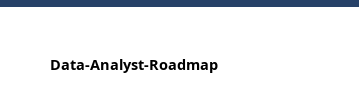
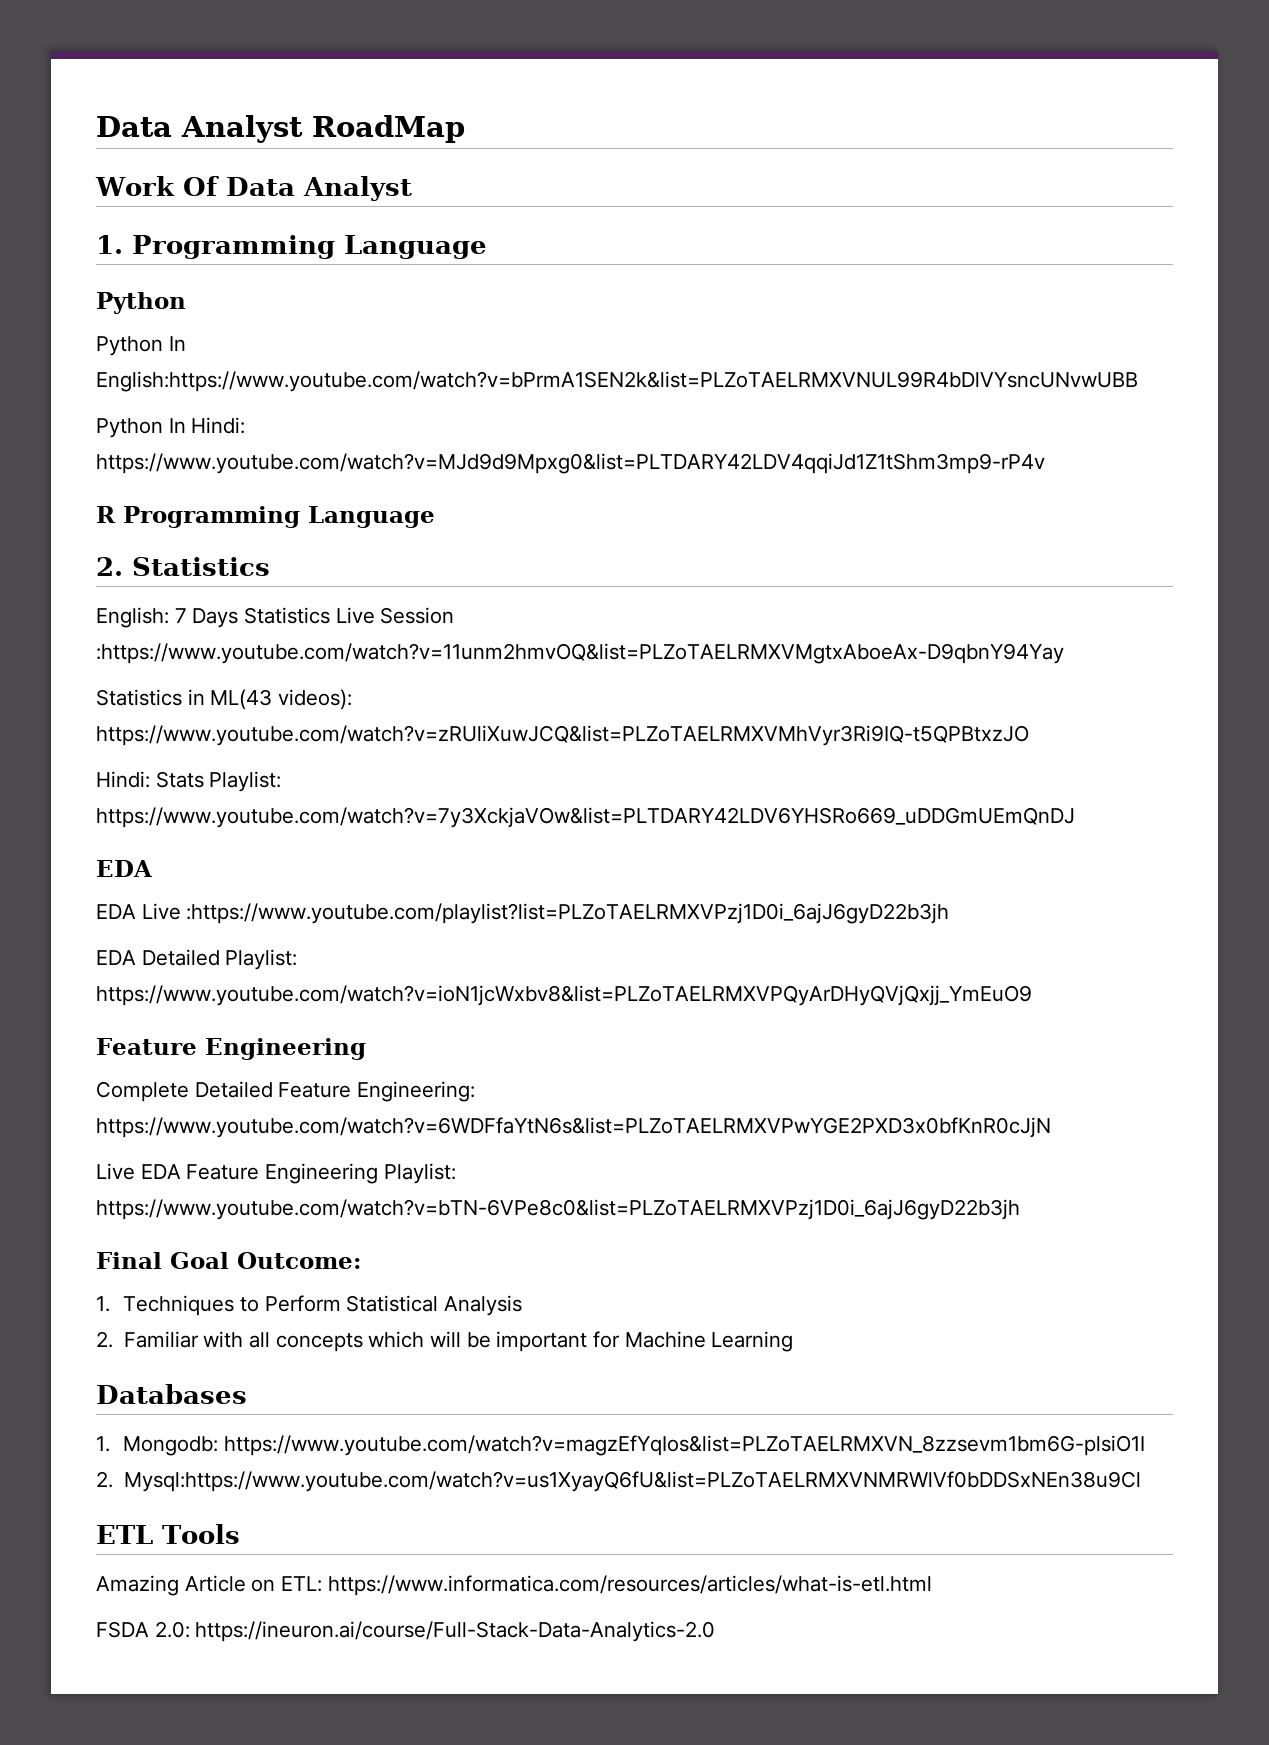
- Data-Analyst-Roadmap
+ Data Analyst RoadMap
+ Work Of Data Analyst
+ 1. Programming Language
+ Python
+ Python In English:https://www.youtube.com/watch?v=bPrmA1SEN2k&list=PLZoTAELRMXVNUL99R4bDlVYsncUNvwUBB
+ Python In Hindi: https://www.youtube.com/watch?v=MJd9d9Mpxg0&list=PLTDARY42LDV4qqiJd1Z1tShm3mp9-rP4v
+ R Programming Language
+ 2. Statistics
+ English: 7 Days Statistics Live Session :https://www.youtube.com/watch?v=11unm2hmvOQ&list=PLZoTAELRMXVMgtxAboeAx-D9qbnY94Yay
+ Statistics in ML(43 videos): https://www.youtube.com/watch?v=zRUliXuwJCQ&list=PLZoTAELRMXVMhVyr3Ri9IQ-t5QPBtxzJO
+ Hindi: Stats Playlist: https://www.youtube.com/watch?v=7y3XckjaVOw&list=PLTDARY42LDV6YHSRo669_uDDGmUEmQnDJ
+ EDA
+ EDA Live :https://www.youtube.com/playlist?list=PLZoTAELRMXVPzj1D0i_6ajJ6gyD22b3jh
+ EDA Detailed Playlist: https://www.youtube.com/watch?v=ioN1jcWxbv8&list=PLZoTAELRMXVPQyArDHyQVjQxjj_YmEuO9
+ Feature Engineering
+ Complete Detailed Feature Engineering: https://www.youtube.com/watch?v=6WDFfaYtN6s&list=PLZoTAELRMXVPwYGE2PXD3x0bfKnR0cJjN
+ Live EDA Feature Engineering Playlist: https://www.youtube.com/watch?v=bTN-6VPe8c0&list=PLZoTAELRMXVPzj1D0i_6ajJ6gyD22b3jh
+ Final Goal Outcome:
+ 1. Techniques to Perform Statistical Analysis
+ 2. Familiar with all concepts which will be important for Machine Learning
+ Databases
+ 1. Mongodb: https://www.youtube.com/watch?v=magzEfYqIos&list=PLZoTAELRMXVN_8zzsevm1bm6G-plsiO1I
+ 2. Mysql:https://www.youtube.com/watch?v=us1XyayQ6fU&list=PLZoTAELRMXVNMRWlVf0bDDSxNEn38u9Cl
+ ETL Tools
+ Amazing Article on ETL: https://www.informatica.com/resources/articles/what-is-etl.html
+ FSDA 2.0: https://ineuron.ai/course/Full-Stack-Data-Analytics-2.0

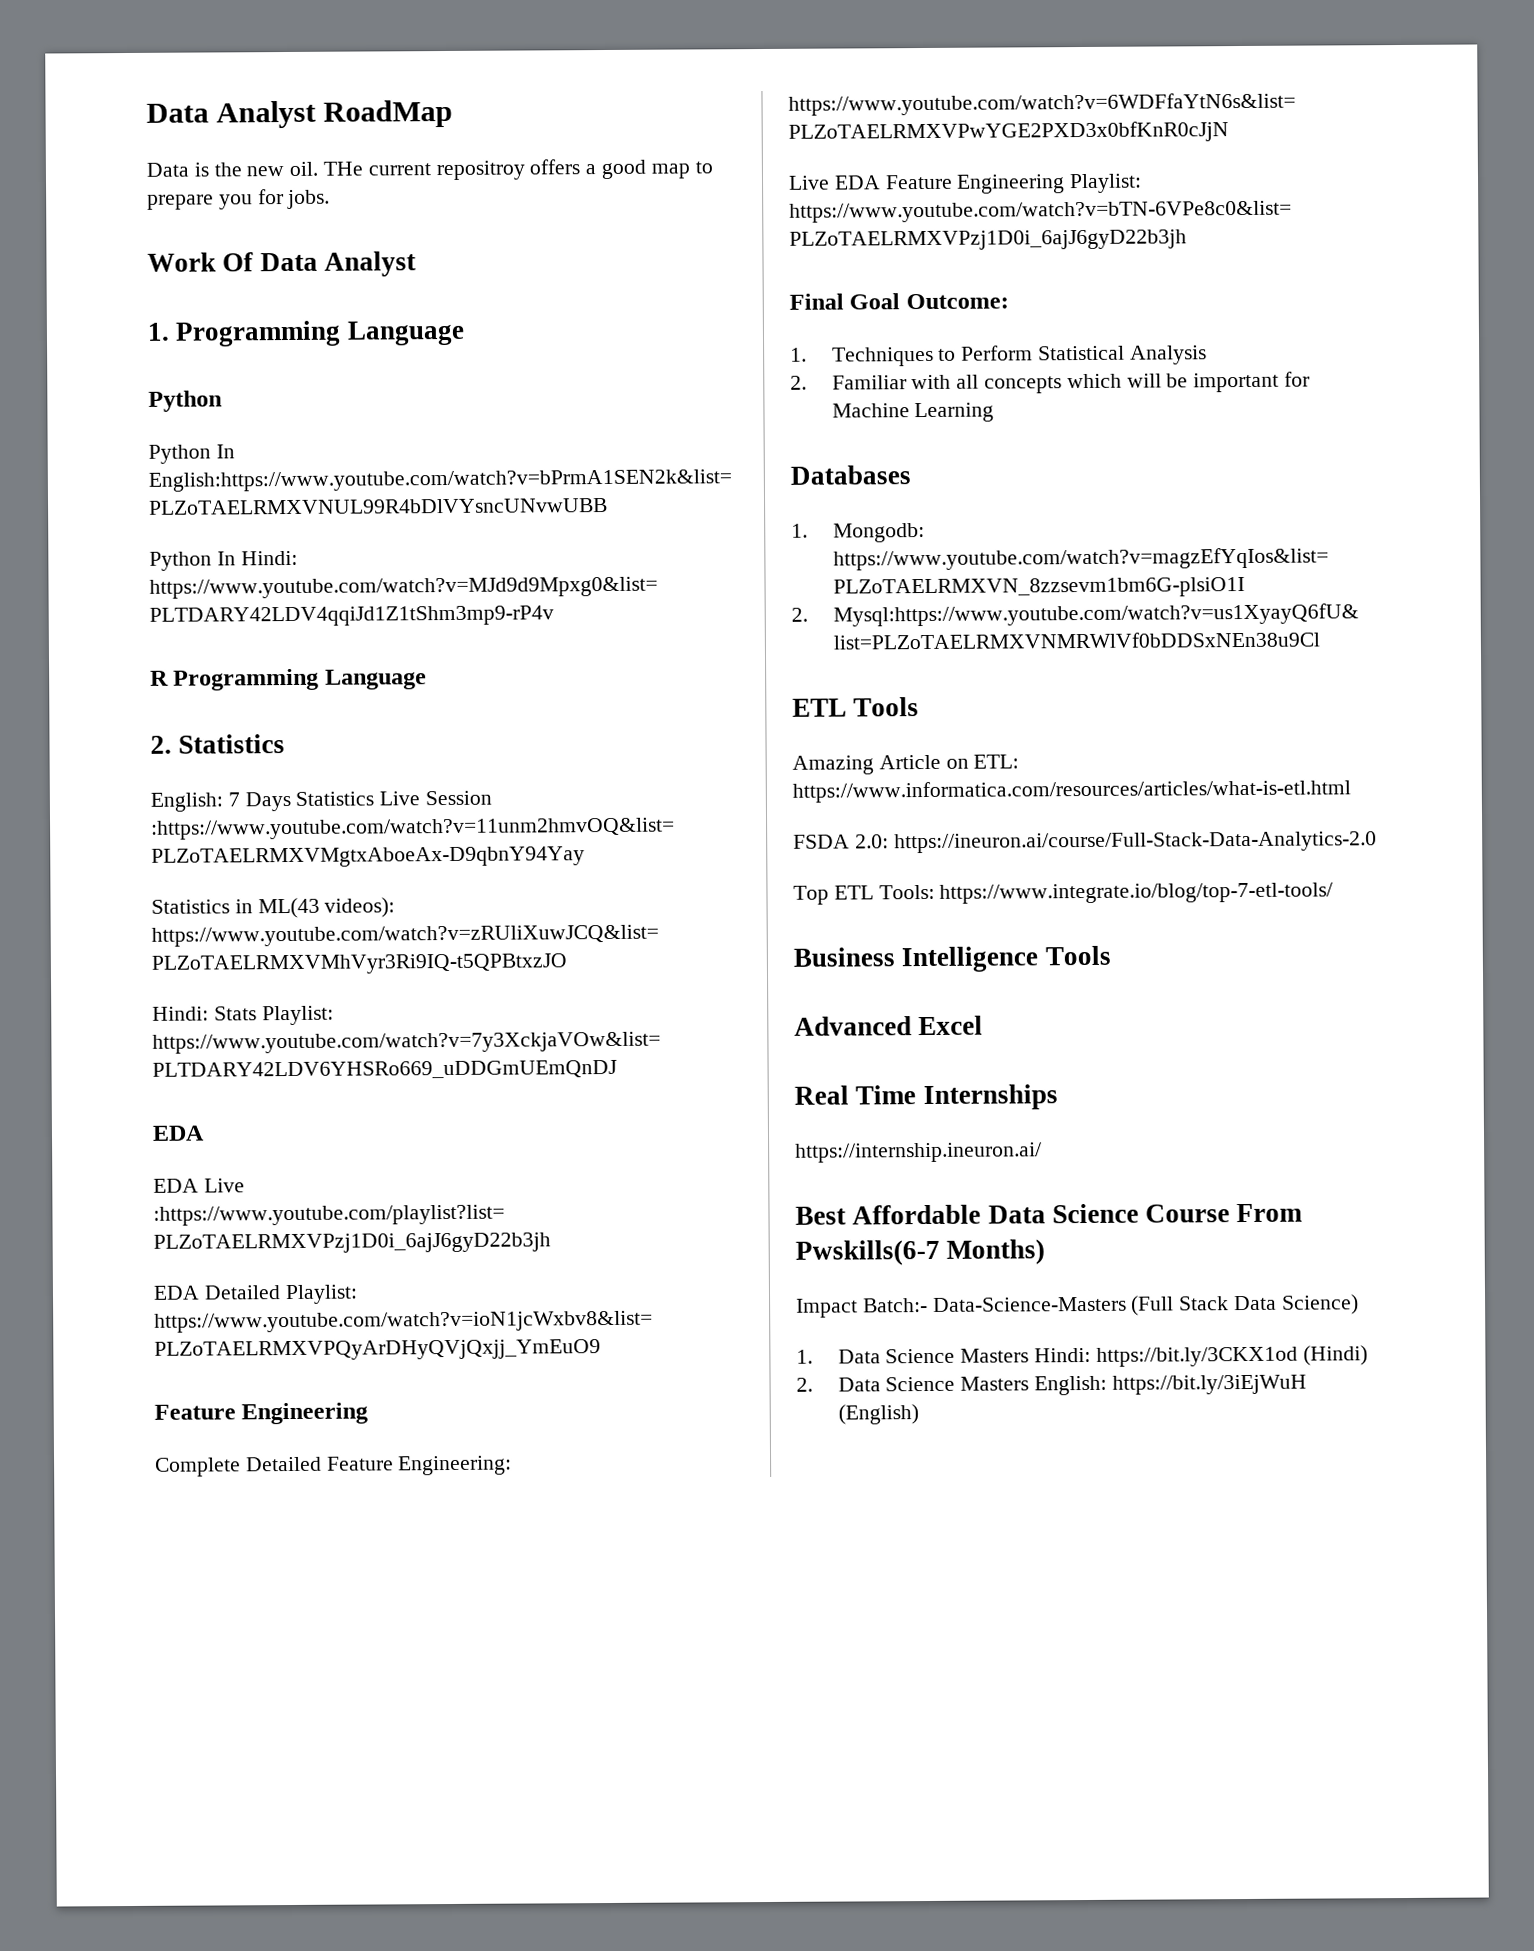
+ Data is the new oil. THe current repositroy offers a good map to prepare you for jobs.
+ Top ETL Tools: https://www.integrate.io/blog/top-7-etl-tools/
+ Business Intelligence Tools
+ Advanced Excel
+ Real Time Internships
+ https://internship.ineuron.ai/
+ Best Affordable Data Science Course From Pwskills(6-7 Months)
+ Impact Batch:- Data-Science-Masters (Full Stack Data Science)
+ 1. Data Science Masters Hindi: https://bit.ly/3CKX1od (Hindi)
+ 2. Data Science Masters English: https://bit.ly/3iEjWuH (English)

